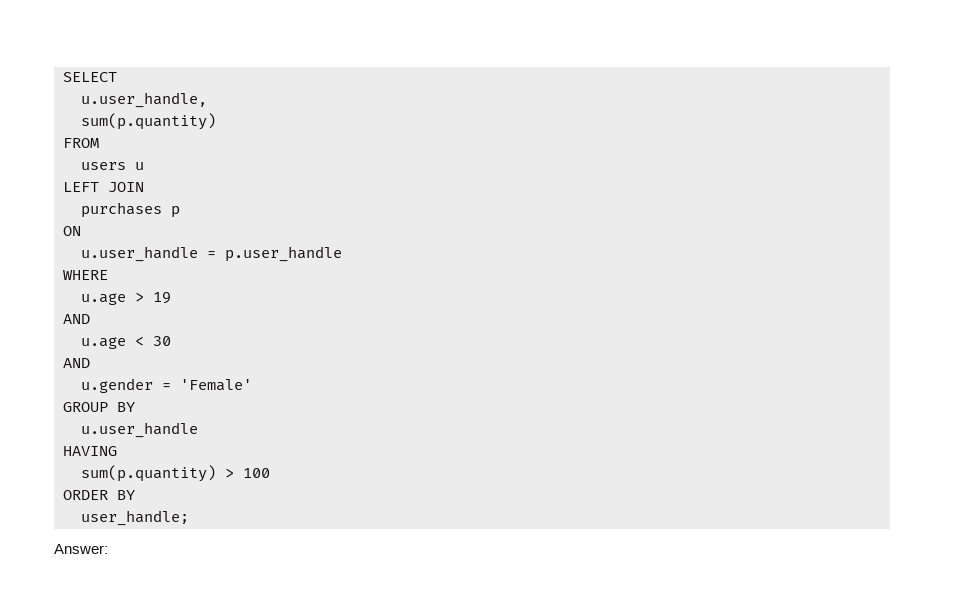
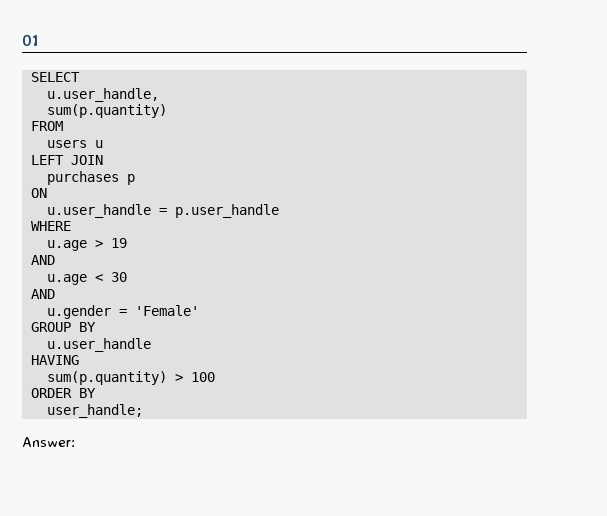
+ 01

